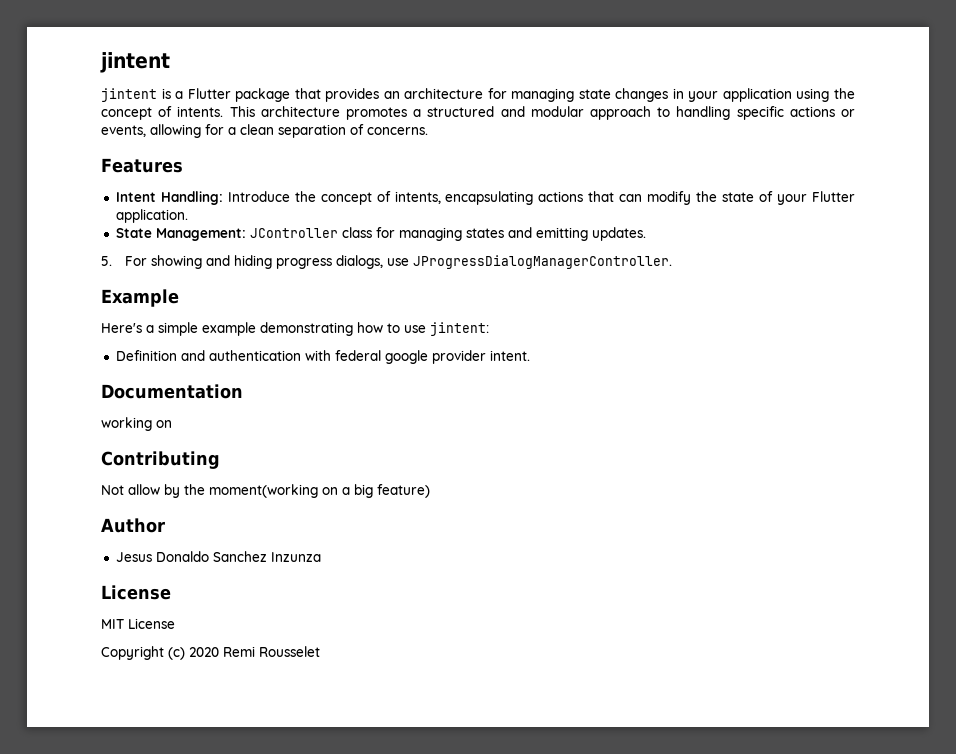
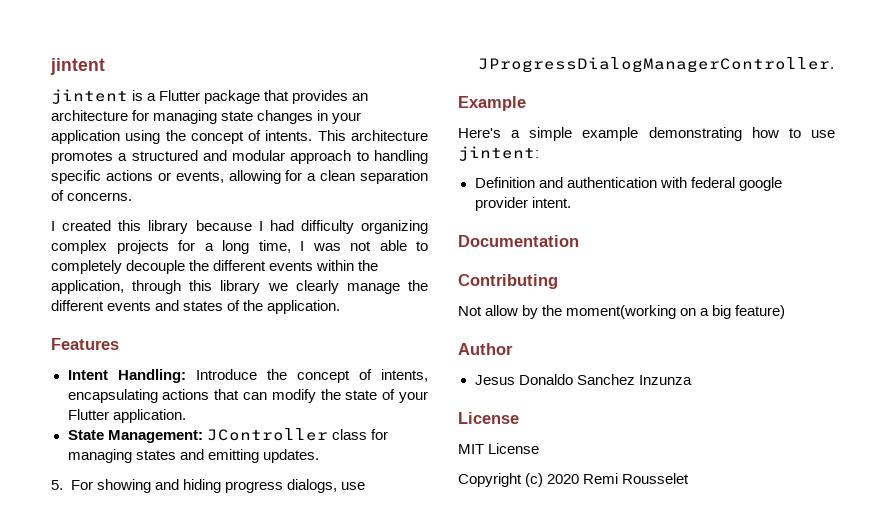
+ I created this library because I had difficulty organizing complex projects for a long time, I was not able to completely decouple the different events within the application, through this library we clearly manage the different events and states of the application.
- working on

